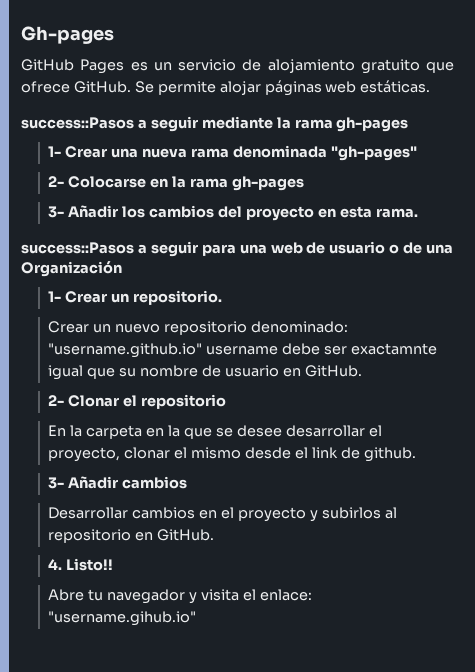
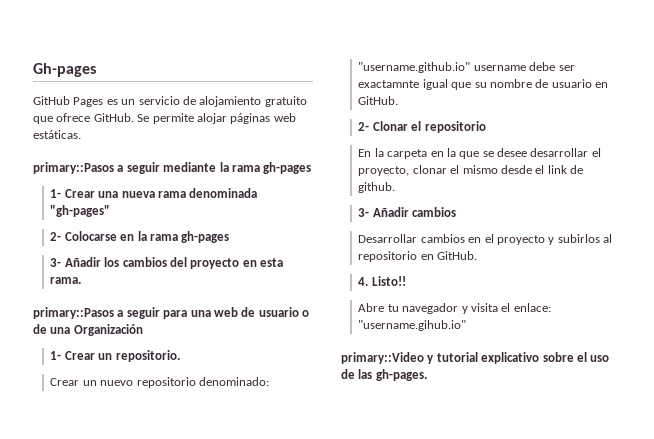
- success::Pasos a seguir mediante la rama gh-pages
+ primary::Pasos a seguir mediante la rama gh-pages
- success::Pasos a seguir para una web de usuario o de una Organización
+ primary::Pasos a seguir para una web de usuario o de una Organización
+ primary::Video y tutorial explicativo sobre el uso de las gh-pages.

